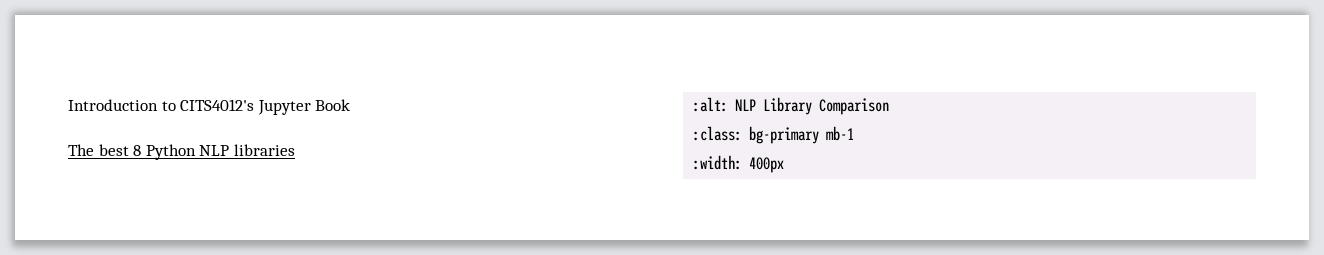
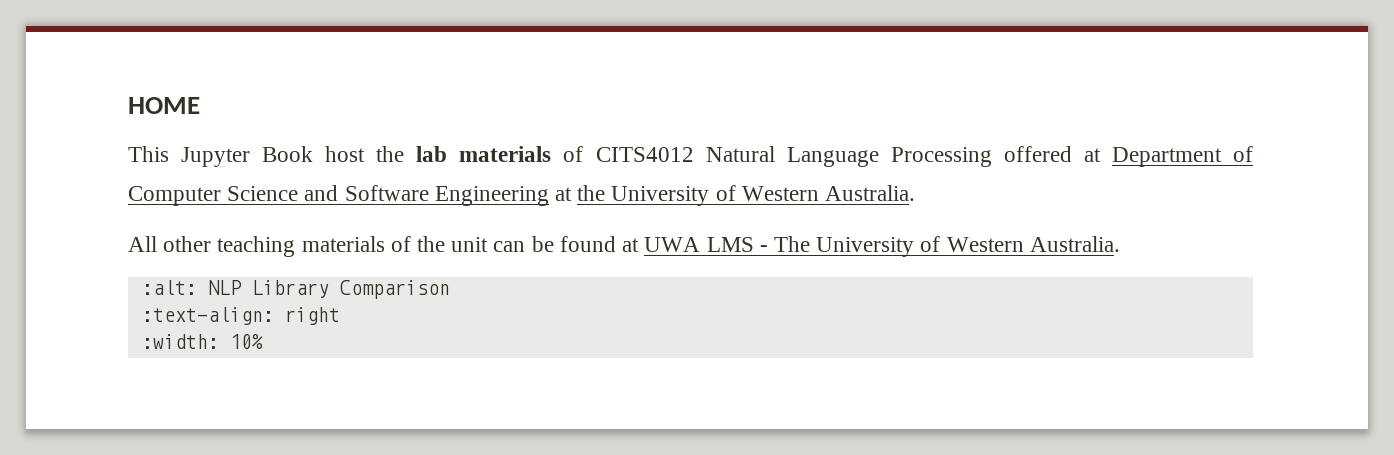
- Introduction to CITS4012's Jupyter Book
- The best 8 Python NLP libraries
+ HOME
+ This Jupyter Book host the lab materials of CITS4012 Natural Language Processing offered at Department of Computer Science and Software Engineering at the University of Western Australia.
+ All other teaching materials of the unit can be found at UWA LMS - The University of Western Australia.
- :class: bg-primary mb-1
+ :text-align: right
- :width: 400px
+ :width: 10%

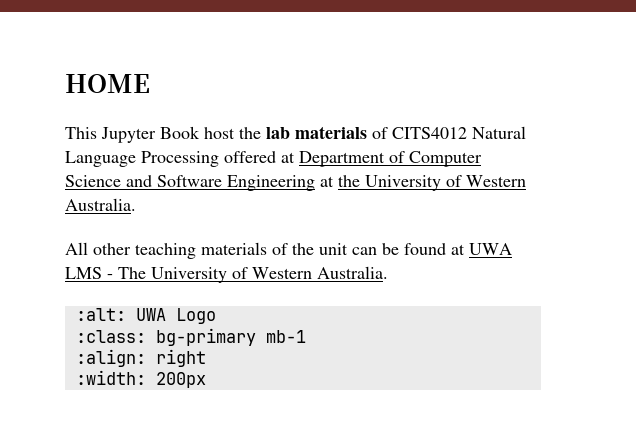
- :alt: NLP Library Comparison
- :text-align: right
+ :alt: UWA Logo
+ :class: bg-primary mb-1
+ :align: right
- :width: 10%
+ :width: 200px

